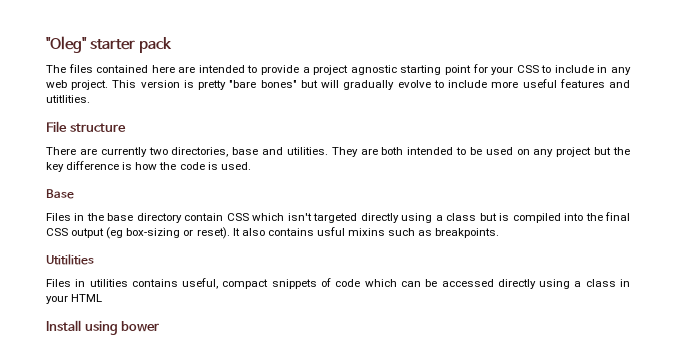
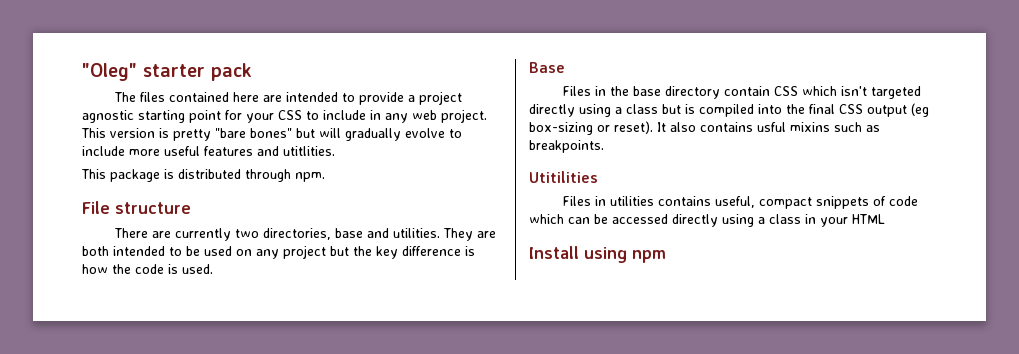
+ This package is distributed through npm.
- Install using bower
+ Install using npm

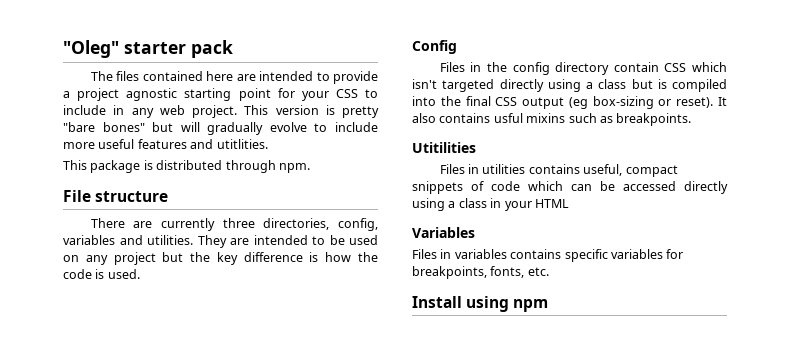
- There are currently two directories, base and utilities.
+ There are currently three directories, config, variables and utilities.
- They are both intended to be used on any project but the key difference is how the code is used.
+ They are intended to be used on any project but the key difference is how the code is used.
- Base
+ Config
- Files in the base directory contain CSS which isn't targeted directly using a class but is compiled into the final CSS output (eg box-sizing or reset).
+ Files in the config directory contain CSS which isn't targeted directly using a class but is compiled into the final CSS output (eg box-sizing or reset).
+ Variables
+ Files in variables contains specific variables for breakpoints, fonts, etc.

